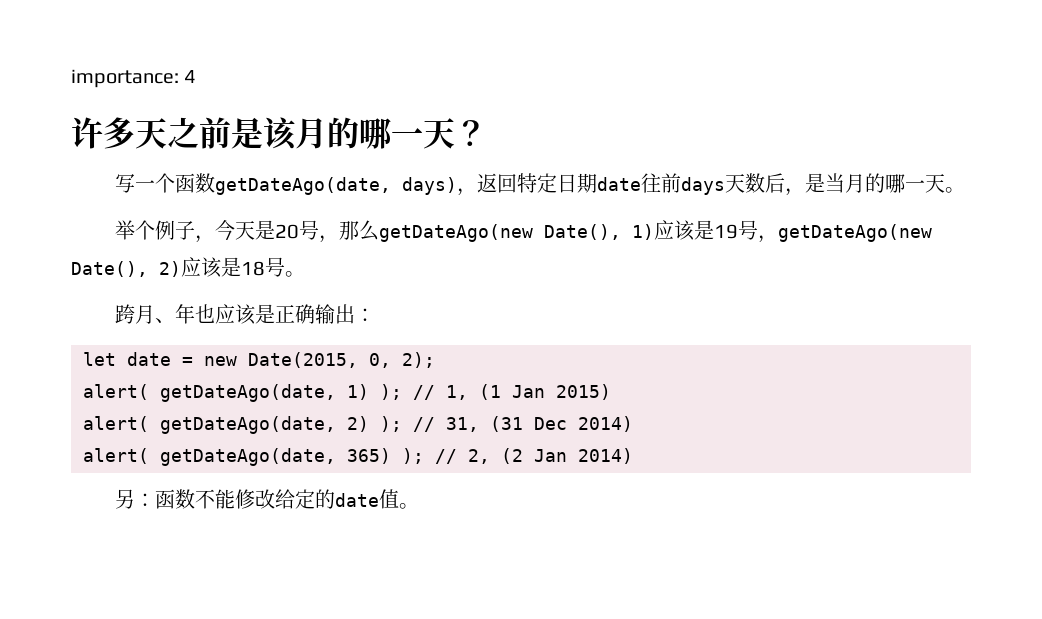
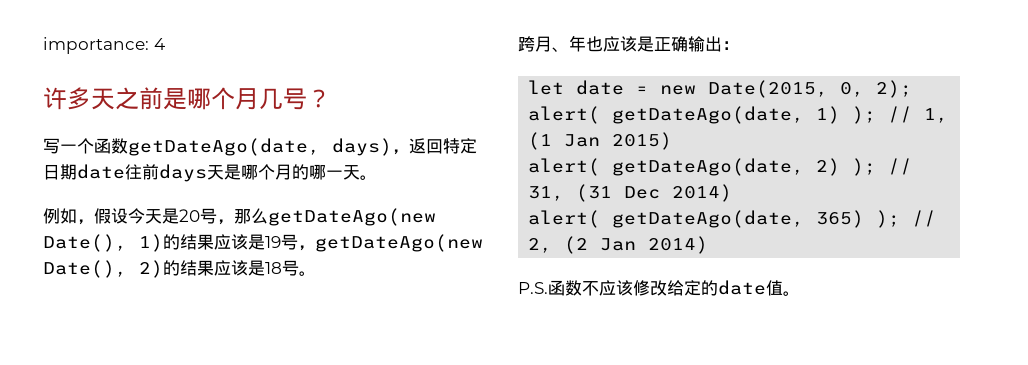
- 许多天之前是该月的哪一天？
+ 许多天之前是哪个月几号？
- 写一个函数getDateAgo(date, days)，返回特定日期date往前days天数后，是当月的哪一天。
+ 写一个函数getDateAgo(date, days)，返回特定日期date往前days天是哪个月的哪一天。
- 举个例子，今天是20号，那么getDateAgo(new Date(), 1)应该是19号，getDateAgo(new Date(), 2)应该是18号。
+ 例如，假设今天是20号，那么getDateAgo(new Date(), 1)的结果应该是19号，getDateAgo(new Date(), 2)的结果应该是18号。
- 另：函数不能修改给定的date值。
+ P.S.函数不应该修改给定的date值。

